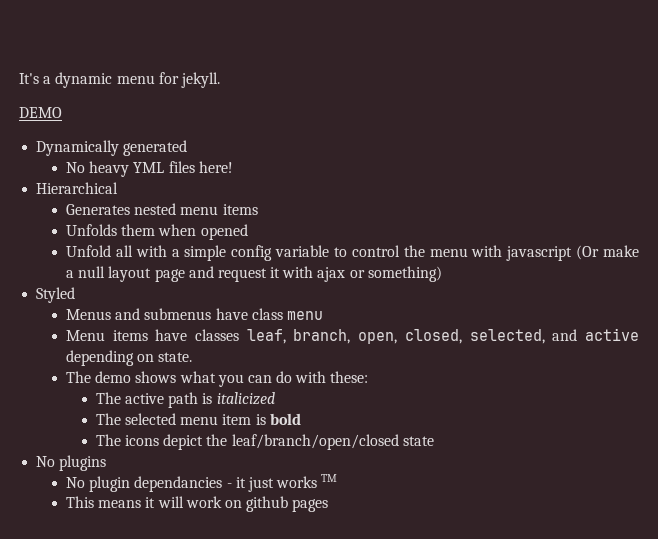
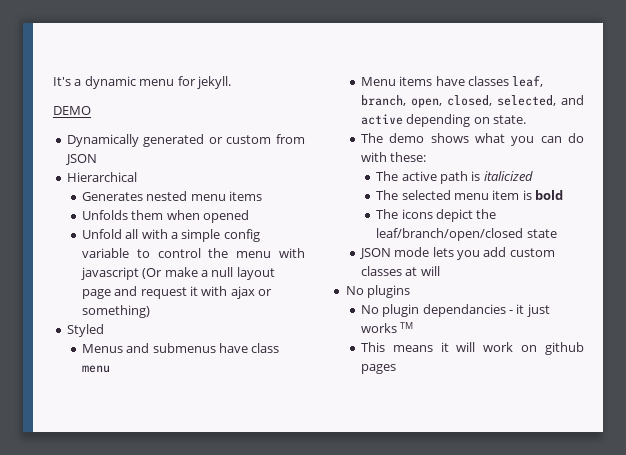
- Dynamically generated
- No heavy YML files here!
+ Dynamically generated or custom from JSON
+ JSON mode lets you add custom classes at will

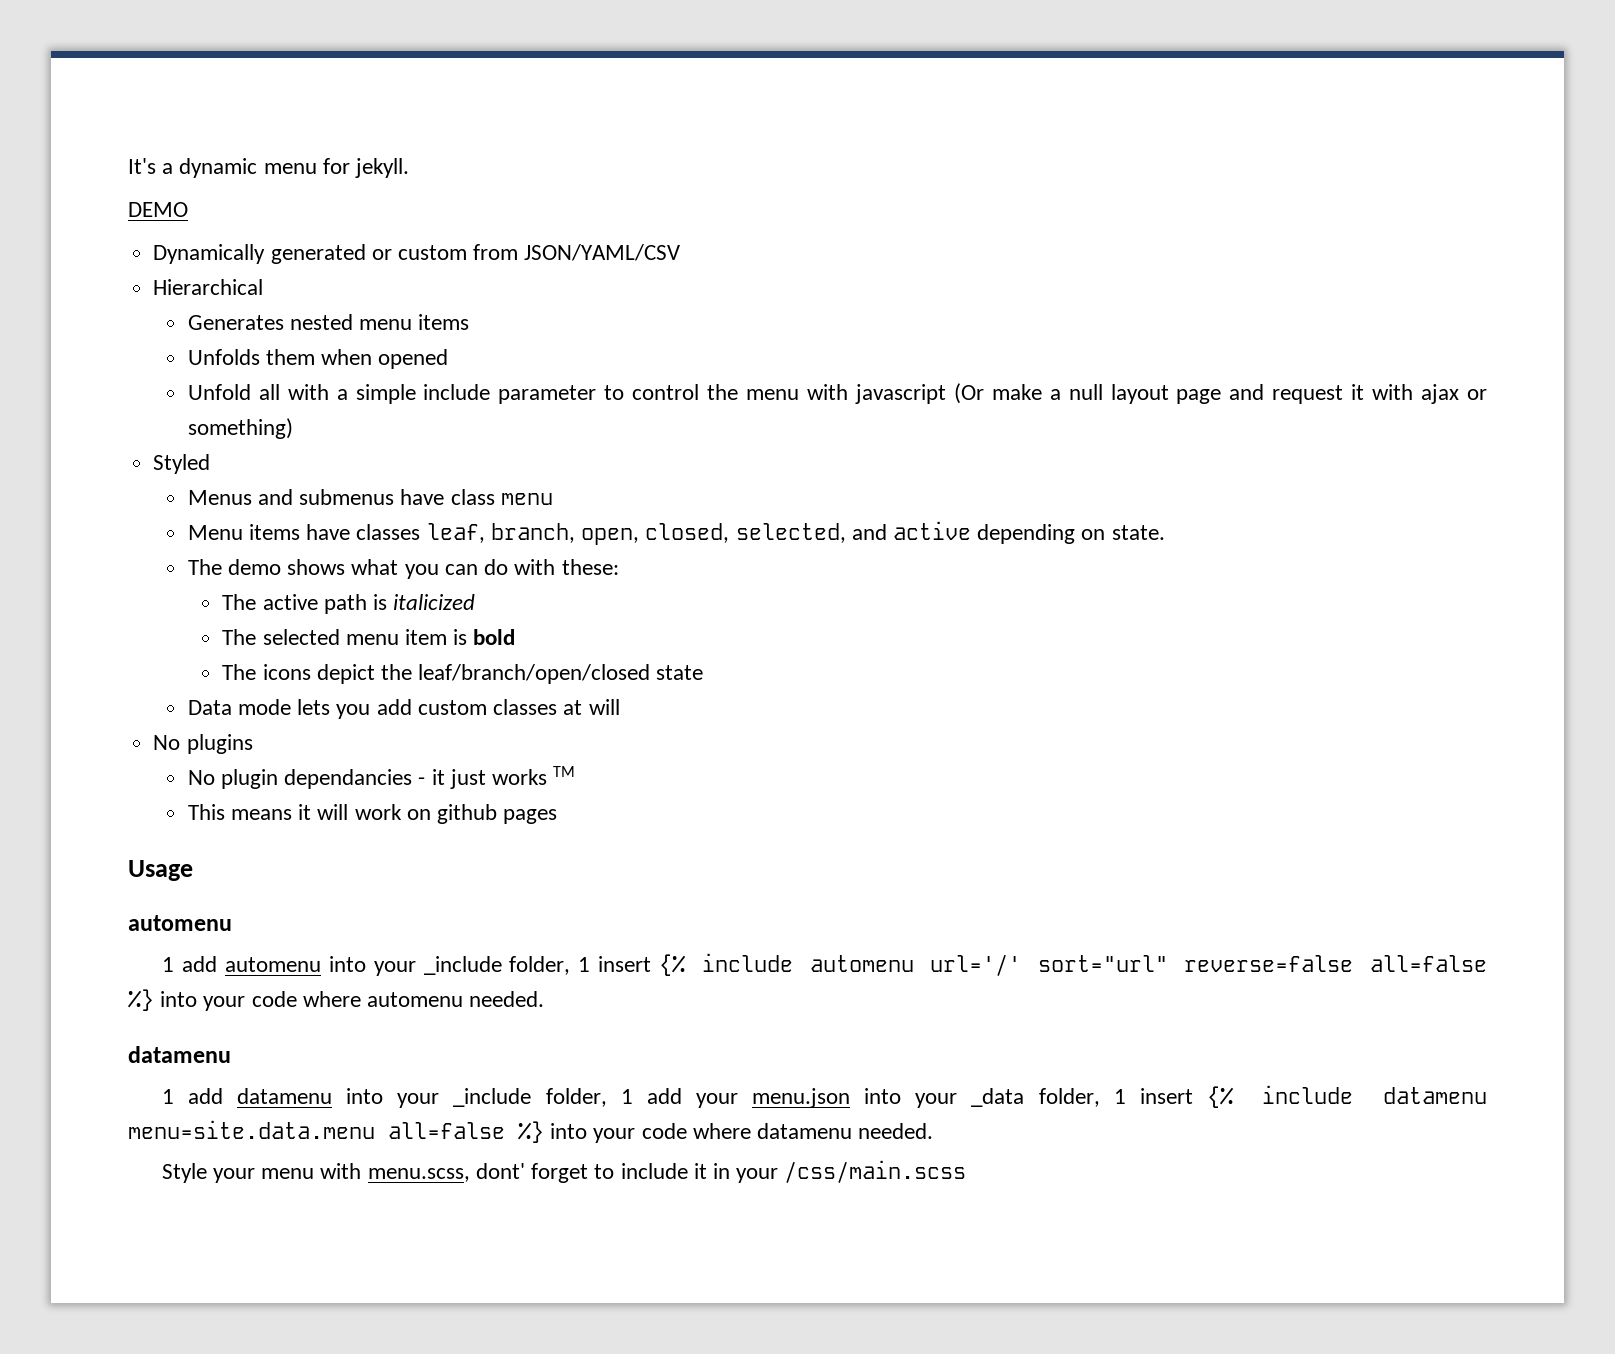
- Dynamically generated or custom from JSON
+ Dynamically generated or custom from JSON/YAML/CSV
- Unfold all with a simple config variable to control the menu with javascript (Or make a null layout page and request it with ajax or something)
+ Unfold all with a simple include parameter to control the menu with javascript (Or make a null layout page and request it with ajax or something)
- JSON mode lets you add custom classes at will
+ Data mode lets you add custom classes at will
+ Usage
+ automenu
+ 1 add automenu into your _include folder, 1 insert {% include automenu url='/' sort="url" reverse=false all=false %} into your code where automenu needed.
+ datamenu
+ 1 add datamenu into your _include folder, 1 add your menu.json into your _data folder, 1 insert {% include datamenu menu=site.data.menu all=false %} into your code where datamenu needed.
+ Style your menu with menu.scss, dont' forget to include it in your /css/main.scss

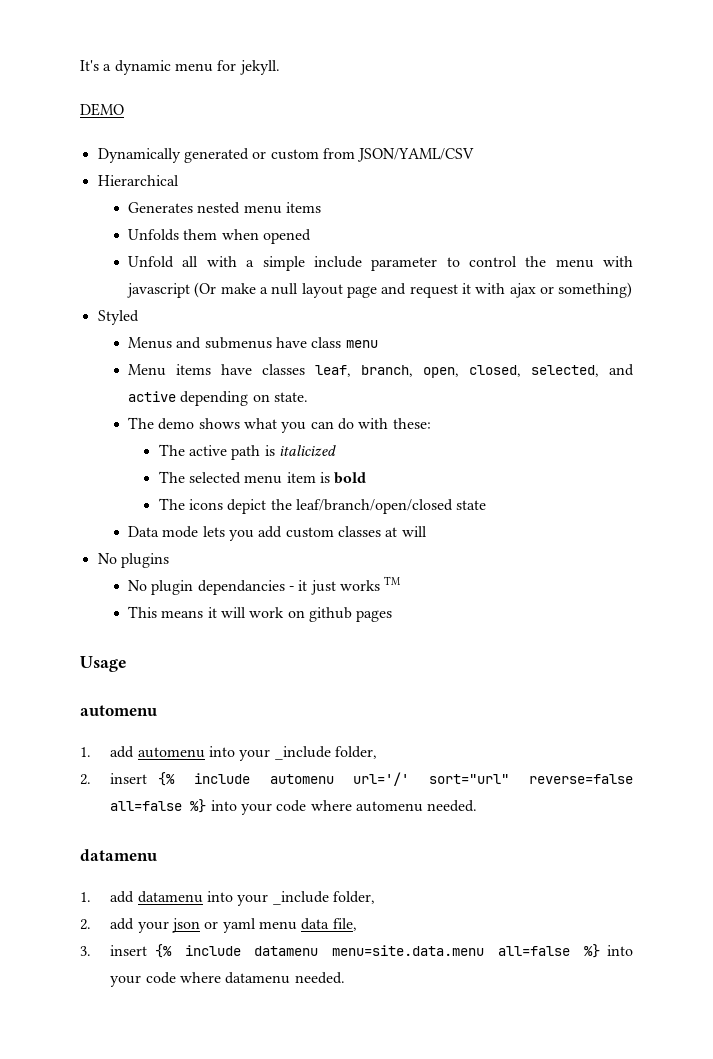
- 1 add automenu into your _include folder, 1 insert {% include automenu url='/' sort="url" reverse=false all=false %} into your code where automenu needed.
+ 1. add automenu into your _include folder,
+ 2. insert {% include automenu url='/' sort="url" reverse=false all=false %} into your code where automenu needed.
- 1 add datamenu into your _include folder, 1 add your menu.json into your _data folder, 1 insert {% include datamenu menu=site.data.menu all=false %} into your code where datamenu needed.
+ 1. add datamenu into your _include folder,
+ 2. add your json or yaml menu data file,
+ 3. insert {% include datamenu menu=site.data.menu all=false %} into your code where datamenu needed.
- Style your menu with menu.scss, dont' forget to include it in your /css/main.scss

